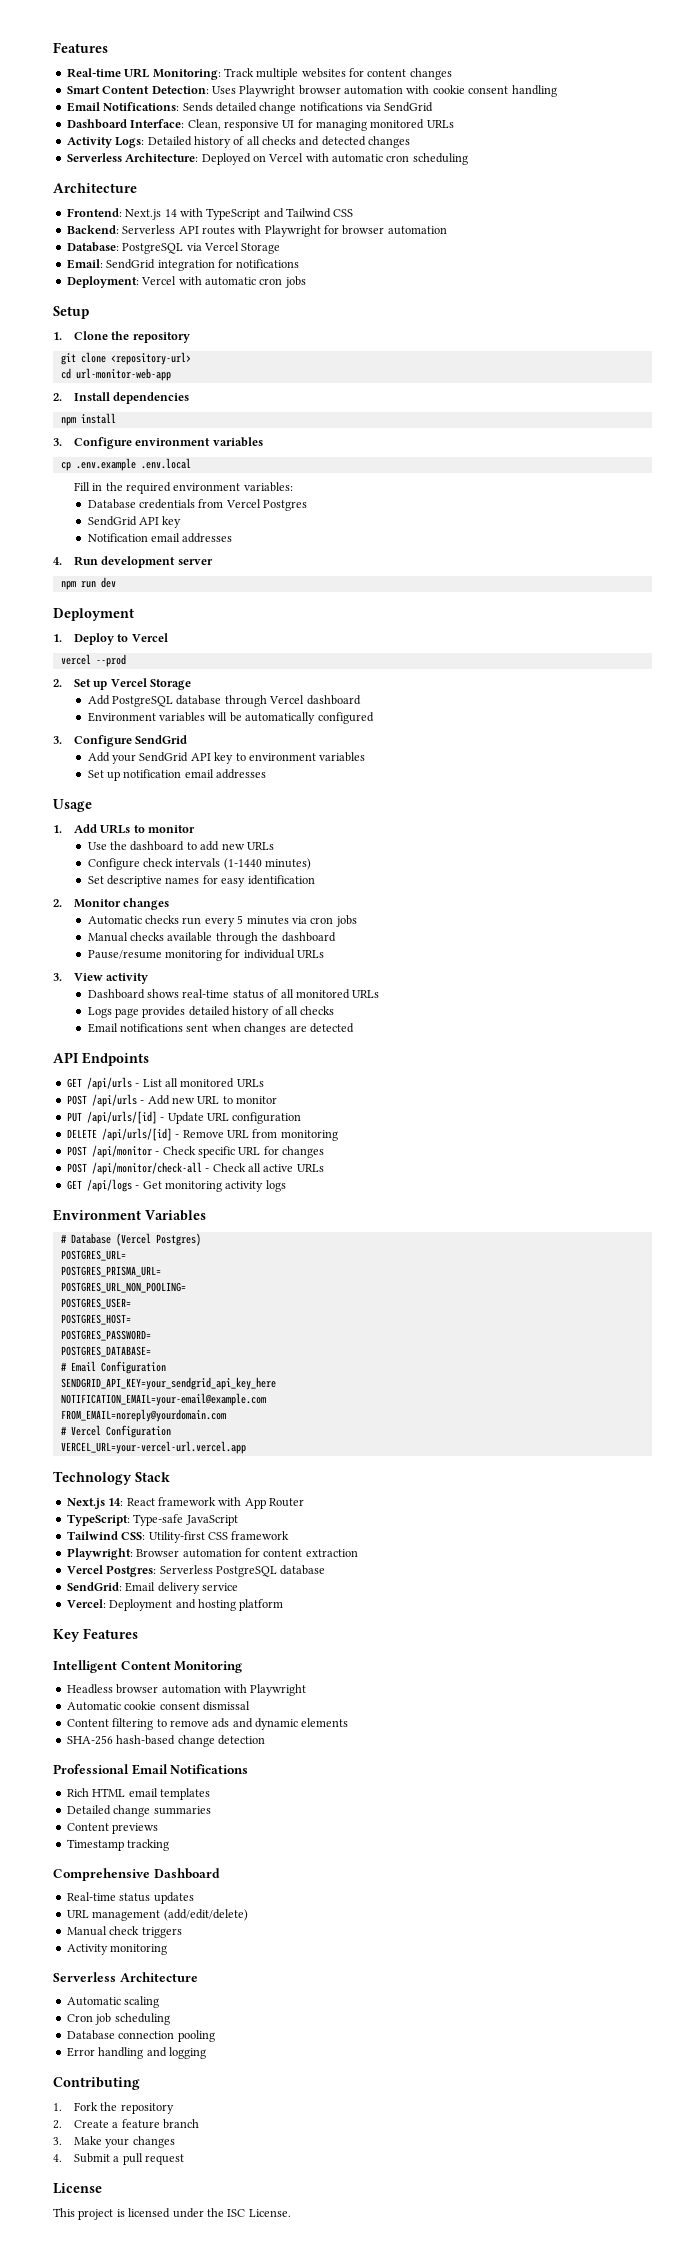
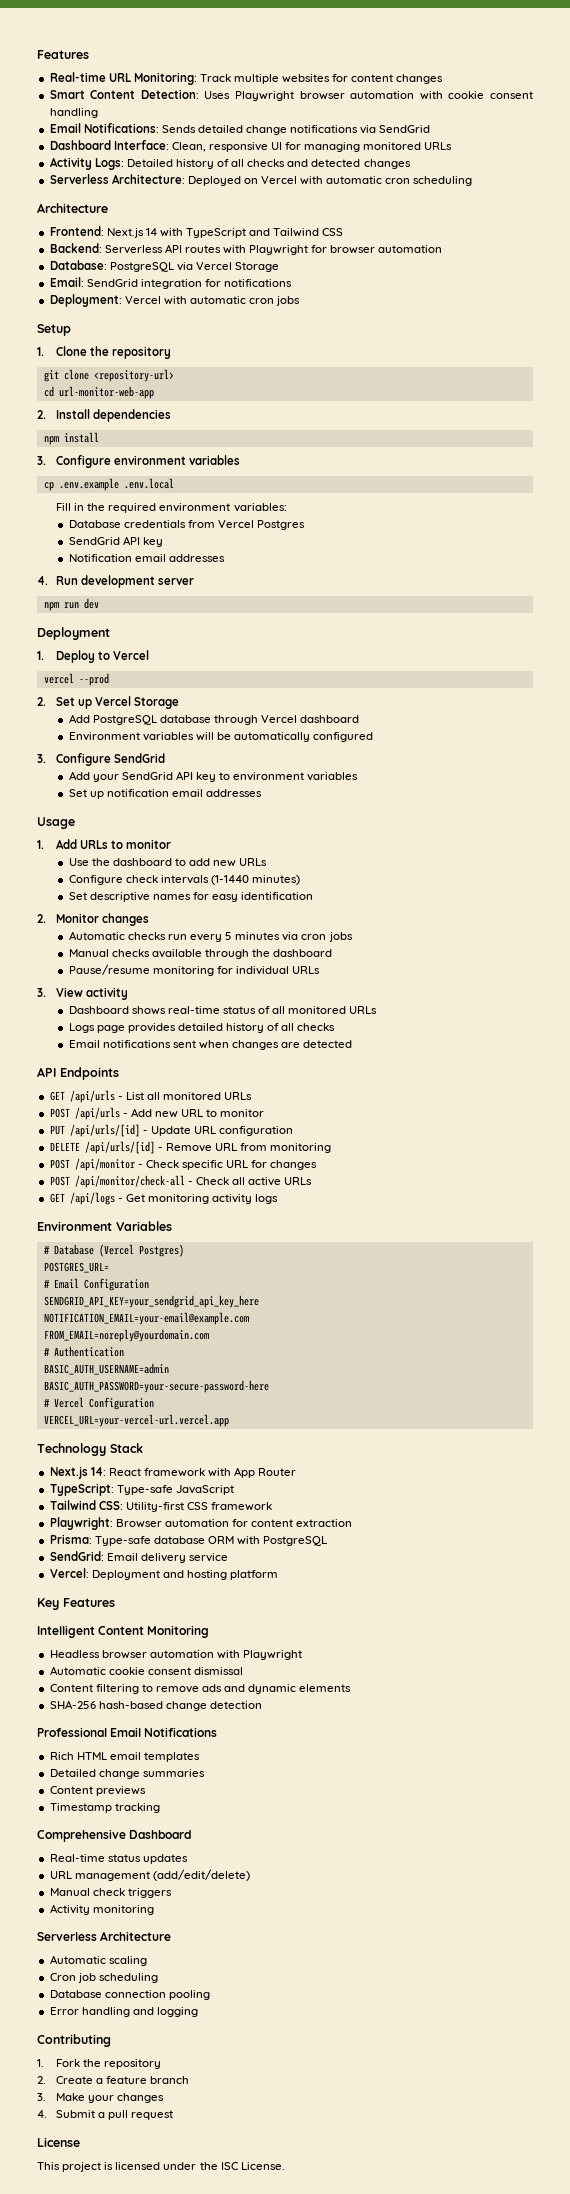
- POSTGRES_PRISMA_URL=
- POSTGRES_URL_NON_POOLING=
- POSTGRES_USER=
- POSTGRES_HOST=
- POSTGRES_PASSWORD=
- POSTGRES_DATABASE=
+ # Authentication
+ BASIC_AUTH_USERNAME=admin
+ BASIC_AUTH_PASSWORD=your-secure-password-here
- Vercel Postgres: Serverless PostgreSQL database
+ Prisma: Type-safe database ORM with PostgreSQL

